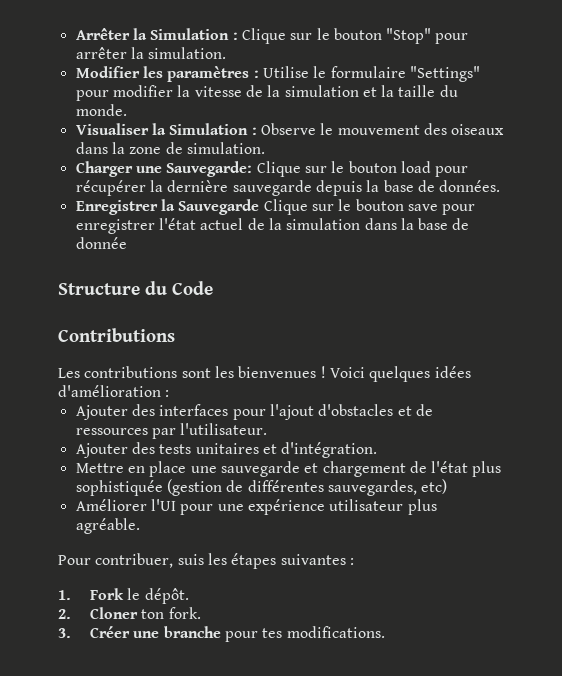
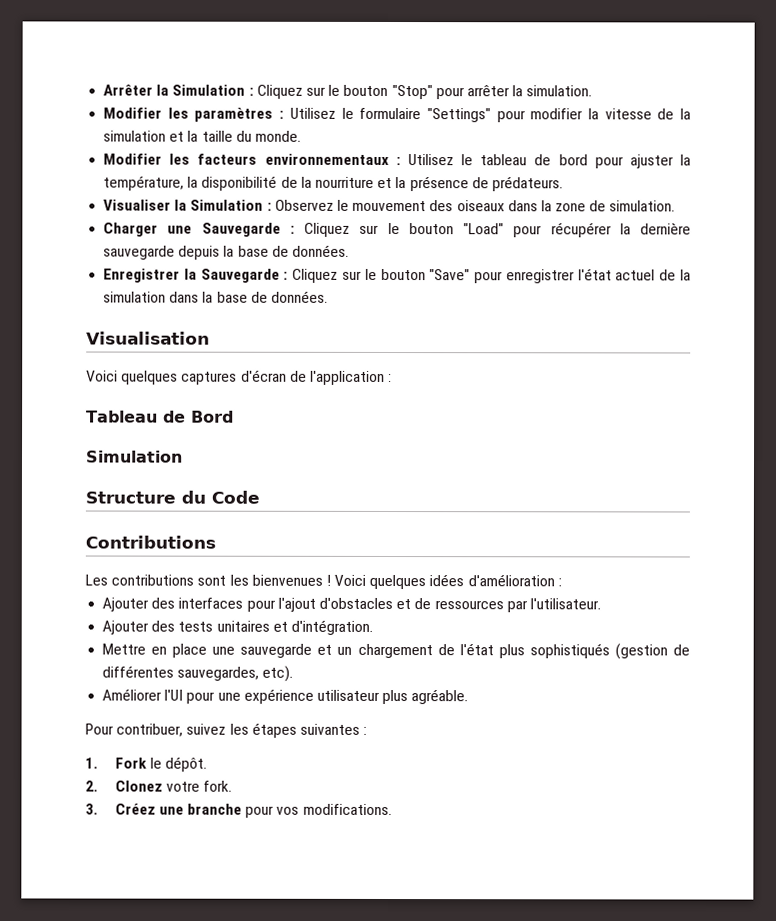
- Arrêter la Simulation : Clique sur le bouton "Stop" pour arrêter la simulation.
+ Arrêter la Simulation : Cliquez sur le bouton "Stop" pour arrêter la simulation.
- Modifier les paramètres : Utilise le formulaire "Settings" pour modifier la vitesse de la simulation et la taille du monde.
+ Modifier les paramètres : Utilisez le formulaire "Settings" pour modifier la vitesse de la simulation et la taille du monde.
+ Modifier les facteurs environnementaux : Utilisez le tableau de bord pour ajuster la température, la disponibilité de la nourriture et la présence de prédateurs.
- Visualiser la Simulation : Observe le mouvement des oiseaux dans la zone de simulation.
+ Visualiser la Simulation : Observez le mouvement des oiseaux dans la zone de simulation.
- Charger une Sauvegarde: Clique sur le bouton load pour récupérer la dernière sauvegarde depuis la base de données.
+ Charger une Sauvegarde : Cliquez sur le bouton "Load" pour récupérer la dernière sauvegarde depuis la base de données.
- Enregistrer la Sauvegarde Clique sur le bouton save pour enregistrer l'état actuel de la simulation dans la base de donnée
+ Enregistrer la Sauvegarde : Cliquez sur le bouton "Save" pour enregistrer l'état actuel de la simulation dans la base de données.
+ Visualisation
+ Voici quelques captures d'écran de l'application :
+ Tableau de Bord
+ Simulation
- Mettre en place une sauvegarde et chargement de l'état plus sophistiquée (gestion de différentes sauvegardes, etc)
+ Mettre en place une sauvegarde et un chargement de l'état plus sophistiqués (gestion de différentes sauvegardes, etc).
- Pour contribuer, suis les étapes suivantes :
+ Pour contribuer, suivez les étapes suivantes :
- 2. Cloner ton fork.
+ 2. Clonez votre fork.
- 3. Créer une branche pour tes modifications.
+ 3. Créez une branche pour vos modifications.

